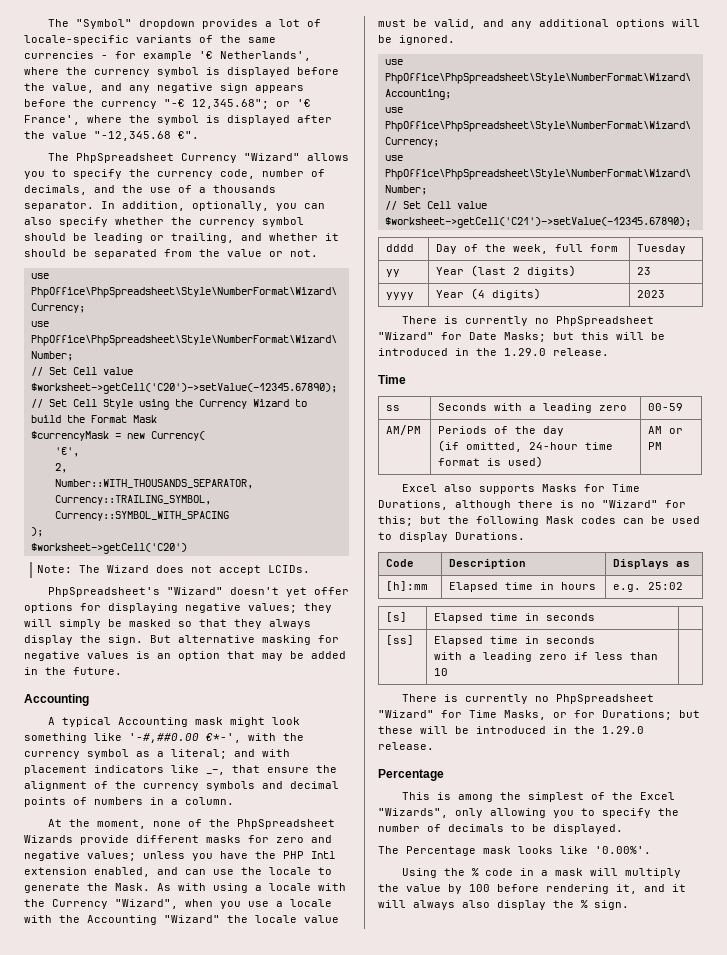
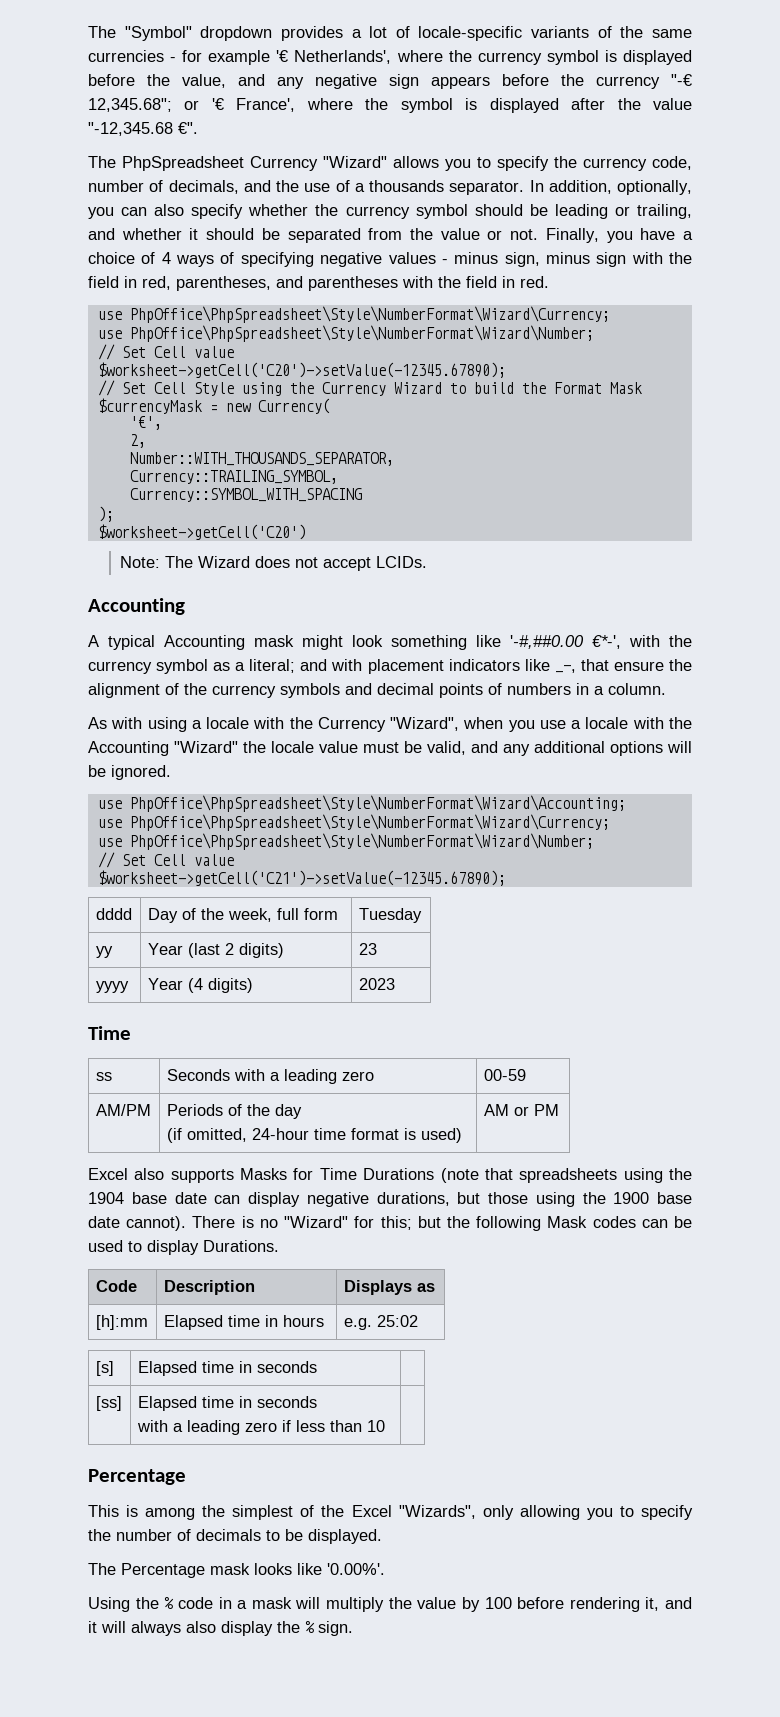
+ Finally, you have a choice of 4 ways of specifying negative values - minus sign, minus sign with the field in red, parentheses, and parentheses with the field in red.
- PhpSpreadsheet's "Wizard" doesn't yet offer options for displaying negative values; they will simply be masked so that they always display the sign. But alternative masking for negative values is an option that may be added in the future.
- At the moment, none of the PhpSpreadsheet Wizards provide different masks for zero and negative values; unless you have the PHP Intl extension enabled, and can use the locale to generate the Mask.
- There is currently no PhpSpreadsheet "Wizard" for Date Masks; but this will be introduced in the 1.29.0 release.
- Excel also supports Masks for Time Durations, although there is no "Wizard" for this; but the following Mask codes can be used to display Durations.
+ Excel also supports Masks for Time Durations (note that spreadsheets using the 1904 base date can display negative durations, but those using the 1900 base date cannot). There is no "Wizard" for this; but the following Mask codes can be used to display Durations.
- There is currently no PhpSpreadsheet "Wizard" for Time Masks, or for Durations; but these will be introduced in the 1.29.0 release.

